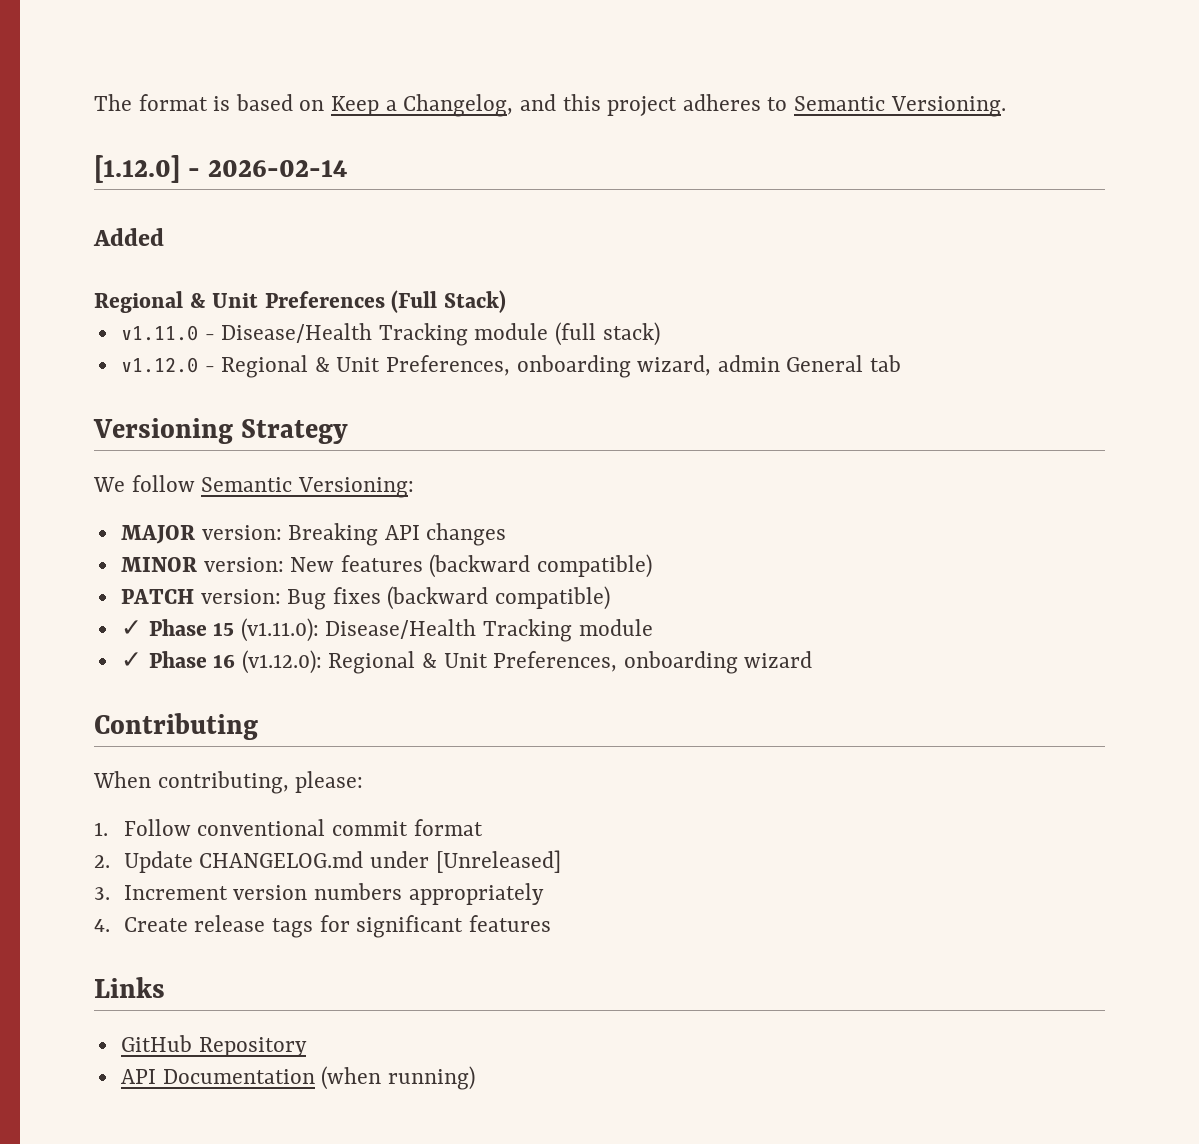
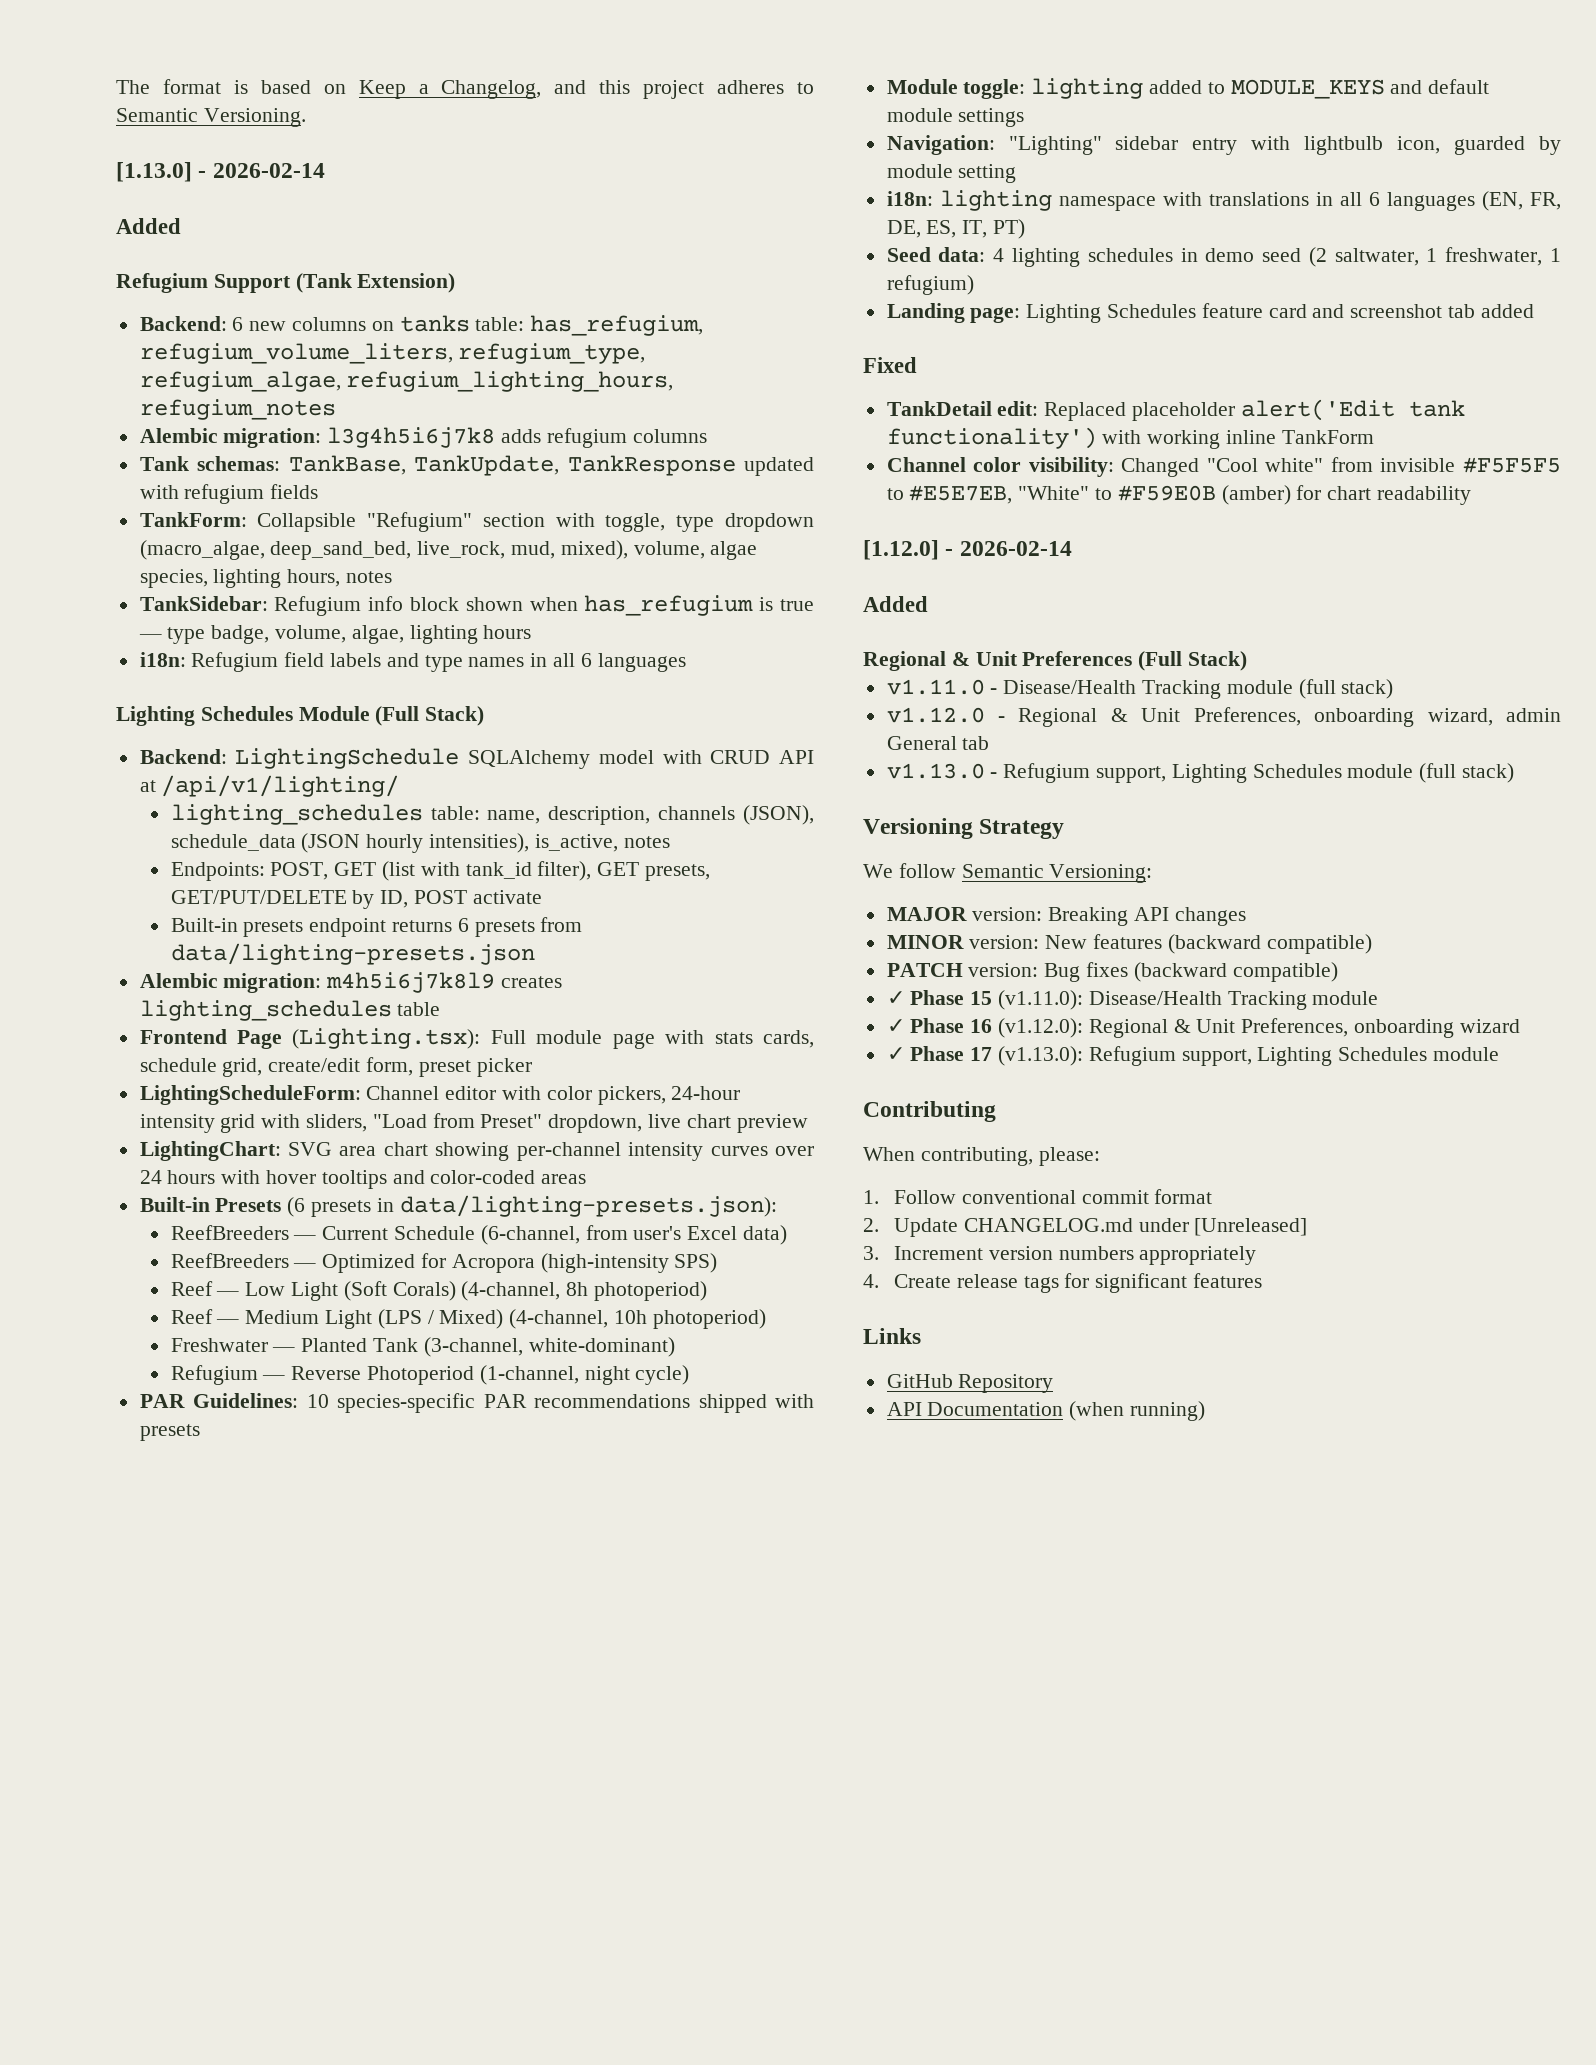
+ [1.13.0] - 2026-02-14
+ Added
+ Refugium Support (Tank Extension)
+ Backend: 6 new columns on tanks table: has_refugium, refugium_volume_liters, refugium_type, refugium_algae, refugium_lighting_hours, refugium_notes
+ Alembic migration: l3g4h5i6j7k8 adds refugium columns
+ Tank schemas: TankBase, TankUpdate, TankResponse updated with refugium fields
+ TankForm: Collapsible "Refugium" section with toggle, type dropdown (macro_algae, deep_sand_bed, live_rock, mud, mixed), volume, algae species, lighting hours, notes
+ TankSidebar: Refugium info block shown when has_refugium is true — type badge, volume, algae, lighting hours
+ i18n: Refugium field labels and type names in all 6 languages
+ Lighting Schedules Module (Full Stack)
+ Backend: LightingSchedule SQLAlchemy model with CRUD API at /api/v1/lighting/
+ lighting_schedules table: name, description, channels (JSON), schedule_data (JSON hourly intensities), is_active, notes
+ Endpoints: POST, GET (list with tank_id filter), GET presets, GET/PUT/DELETE by ID, POST activate
+ Built-in presets endpoint returns 6 presets from data/lighting-presets.json
+ Alembic migration: m4h5i6j7k8l9 creates lighting_schedules table
+ Frontend Page (Lighting.tsx): Full module page with stats cards, schedule grid, create/edit form, preset picker
+ LightingScheduleForm: Channel editor with color pickers, 24-hour intensity grid with sliders, "Load from Preset" dropdown, live chart preview
+ LightingChart: SVG area chart showing per-channel intensity curves over 24 hours with hover tooltips and color-coded areas
+ Built-in Presets (6 presets in data/lighting-presets.json):
+ ReefBreeders — Current Schedule (6-channel, from user's Excel data)
+ ReefBreeders — Optimized for Acropora (high-intensity SPS)
+ Reef — Low Light (Soft Corals) (4-channel, 8h photoperiod)
+ Reef — Medium Light (LPS / Mixed) (4-channel, 10h photoperiod)
+ Freshwater — Planted Tank (3-channel, white-dominant)
+ Refugium — Reverse Photoperiod (1-channel, night cycle)
+ PAR Guidelines: 10 species-specific PAR recommendations shipped with presets
+ Module toggle: lighting added to MODULE_KEYS and default module settings
+ Navigation: "Lighting" sidebar entry with lightbulb icon, guarded by module setting
+ i18n: lighting namespace with translations in all 6 languages (EN, FR, DE, ES, IT, PT)
+ Seed data: 4 lighting schedules in demo seed (2 saltwater, 1 freshwater, 1 refugium)
+ Landing page: Lighting Schedules feature card and screenshot tab added
+ Fixed
+ TankDetail edit: Replaced placeholder alert('Edit tank functionality') with working inline TankForm
+ Channel color visibility: Changed "Cool white" from invisible #F5F5F5 to #E5E7EB, "White" to #F59E0B (amber) for chart readability
+ v1.13.0 - Refugium support, Lighting Schedules module (full stack)
+ ✓ Phase 17 (v1.13.0): Refugium support, Lighting Schedules module

